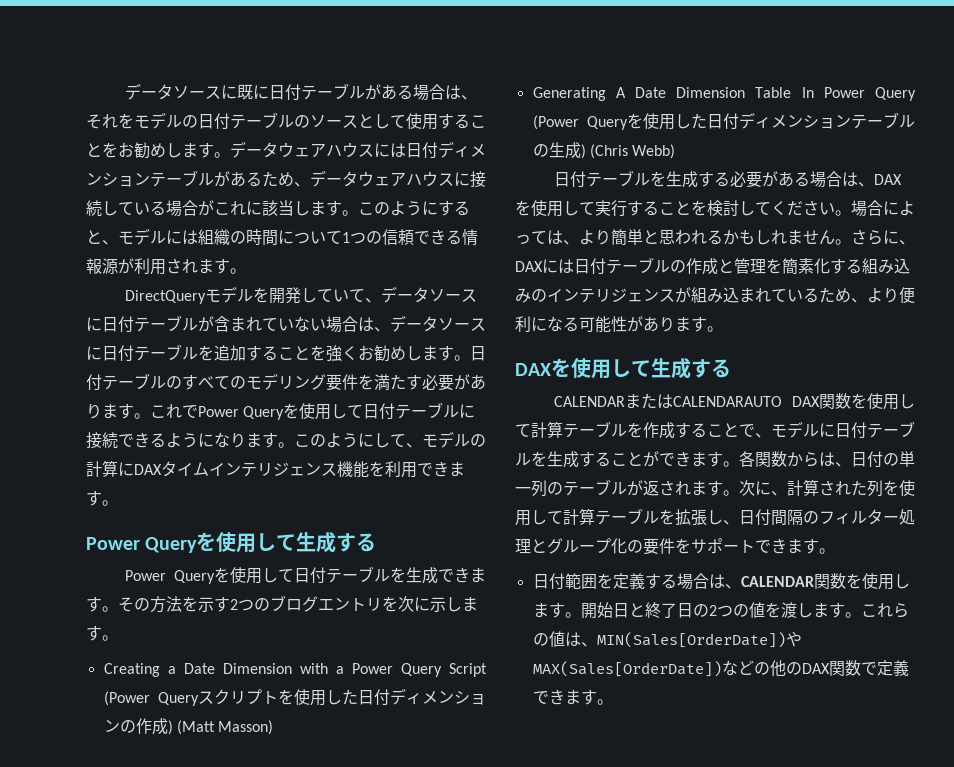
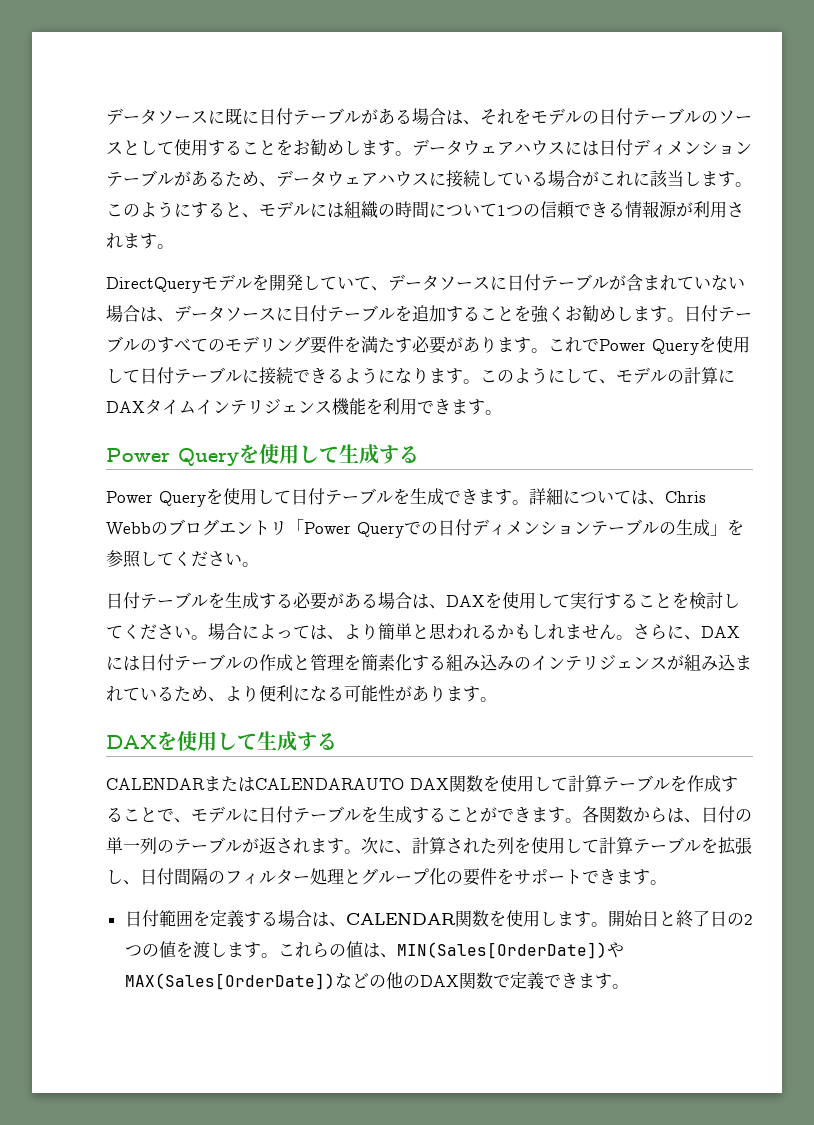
- その方法を示す2つのブログエントリを次に示します。
- Creating a Date Dimension with a Power Query Script (Power Queryスクリプトを使用した日付ディメンションの作成) (Matt Masson)
- Generating A Date Dimension Table In Power Query (Power Queryを使用した日付ディメンションテーブルの生成) (Chris Webb)
+ 詳細については、Chris Webbのブログエントリ「Power Queryでの日付ディメンションテーブルの生成」を参照してください。

